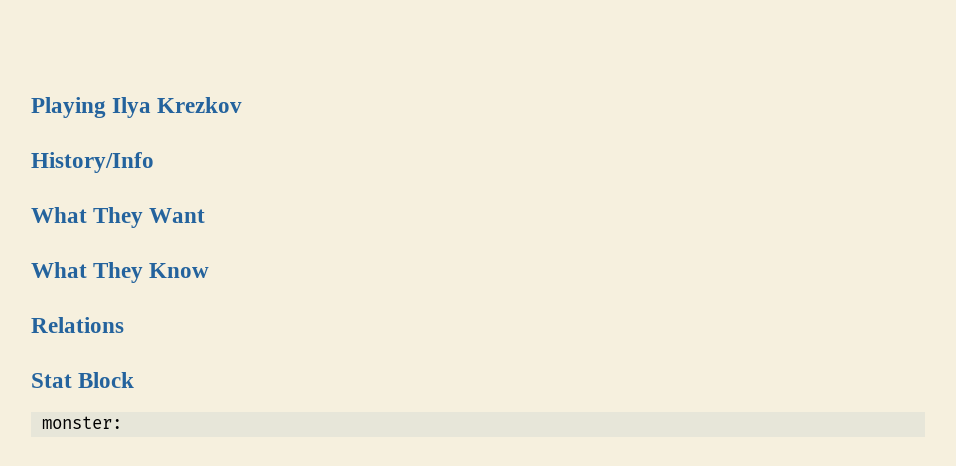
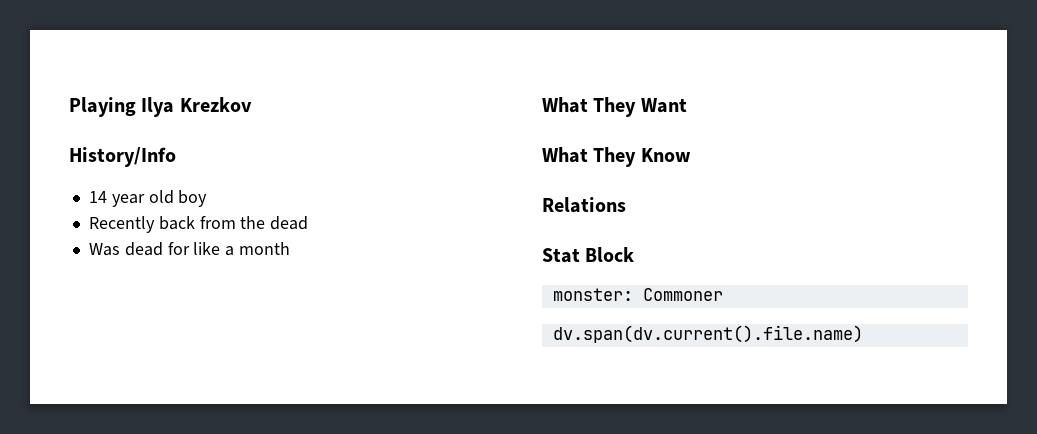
+ 14 year old boy
+ Recently back from the dead
+ Was dead for like a month
- monster:
+ monster: Commoner
+ dv.span(dv.current().file.name)

